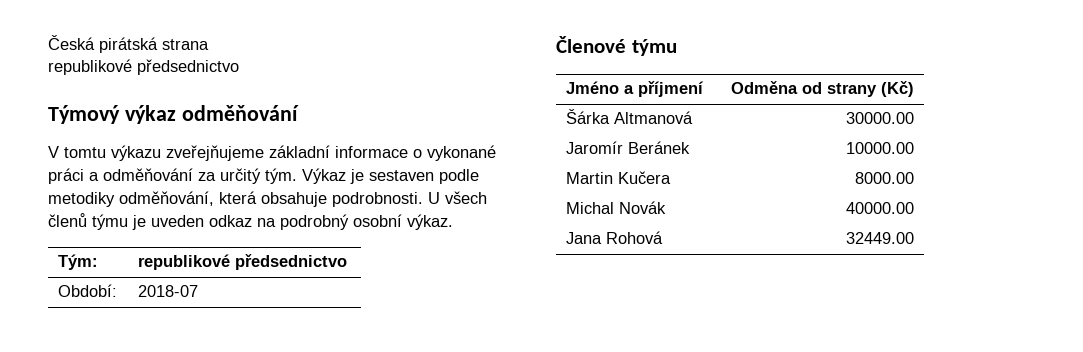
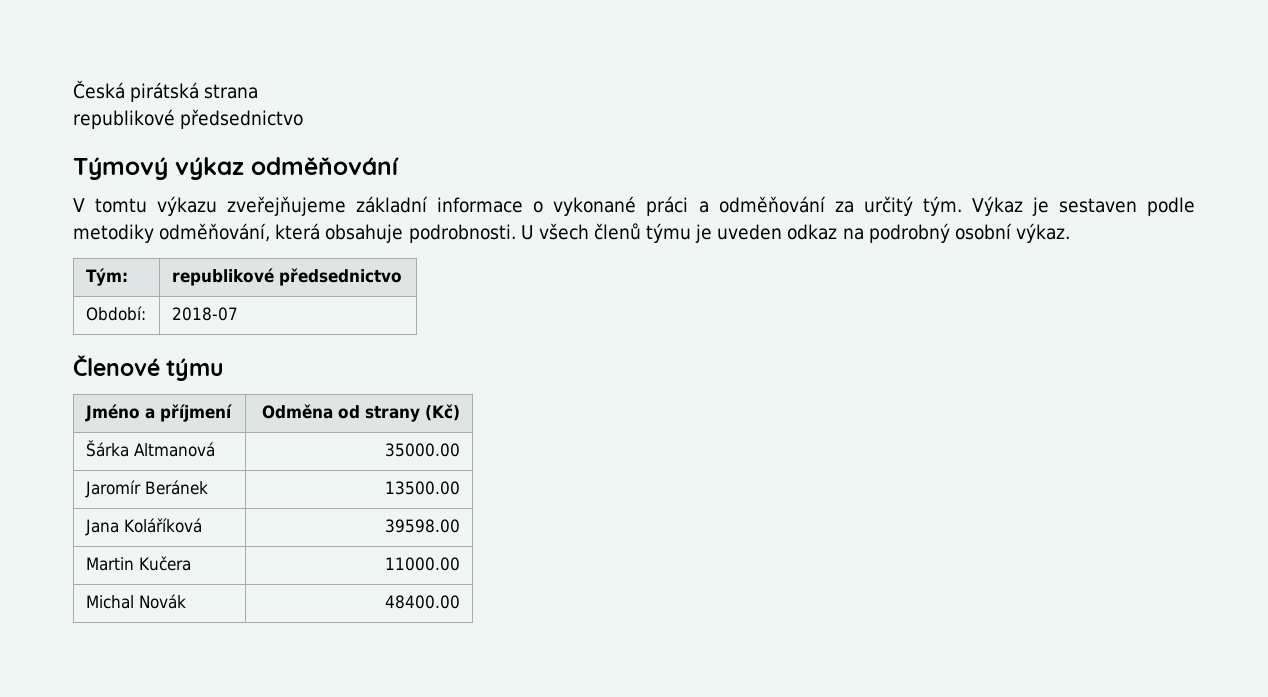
- Šárka Altmanová | 30000.00
+ Šárka Altmanová | 35000.00
- Jaromír Beránek | 10000.00
+ Jaromír Beránek | 13500.00
+ Jana Koláříková | 39598.00
- Martin Kučera | 8000.00
+ Martin Kučera | 11000.00
- Michal Novák | 40000.00
- Jana Rohová | 32449.00
+ Michal Novák | 48400.00

